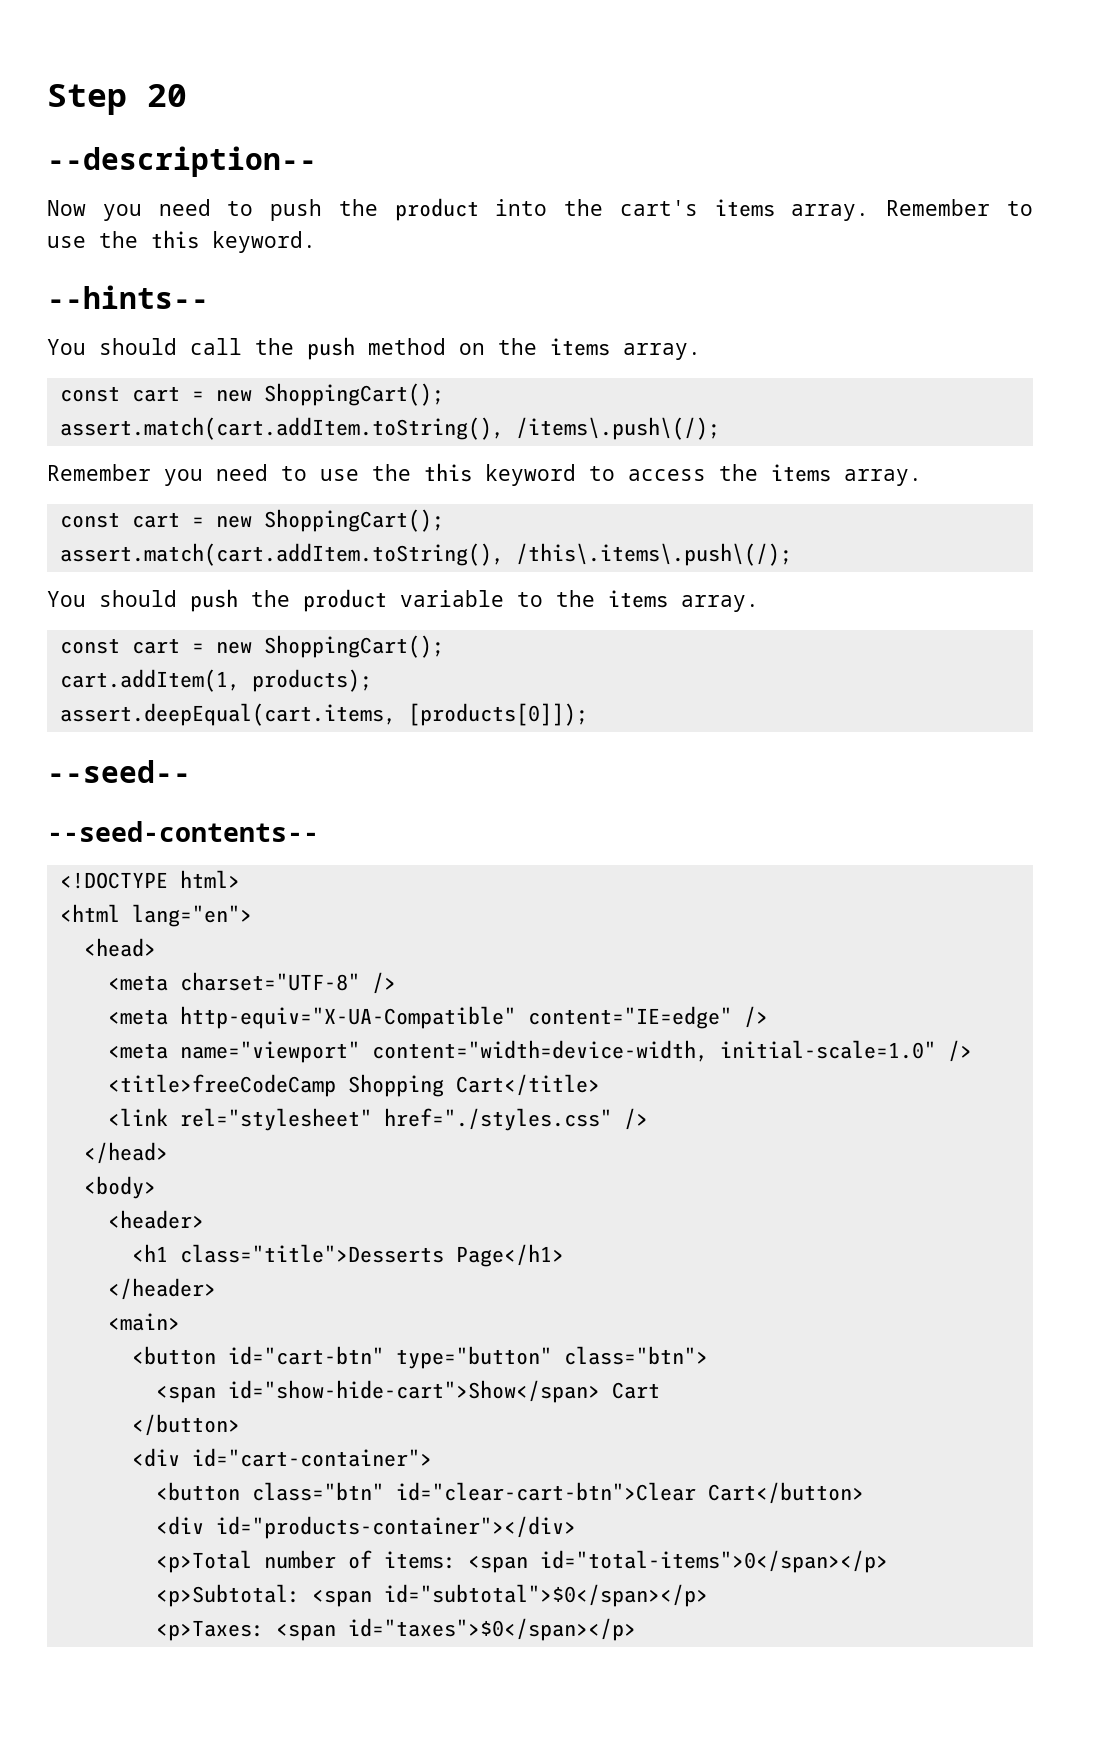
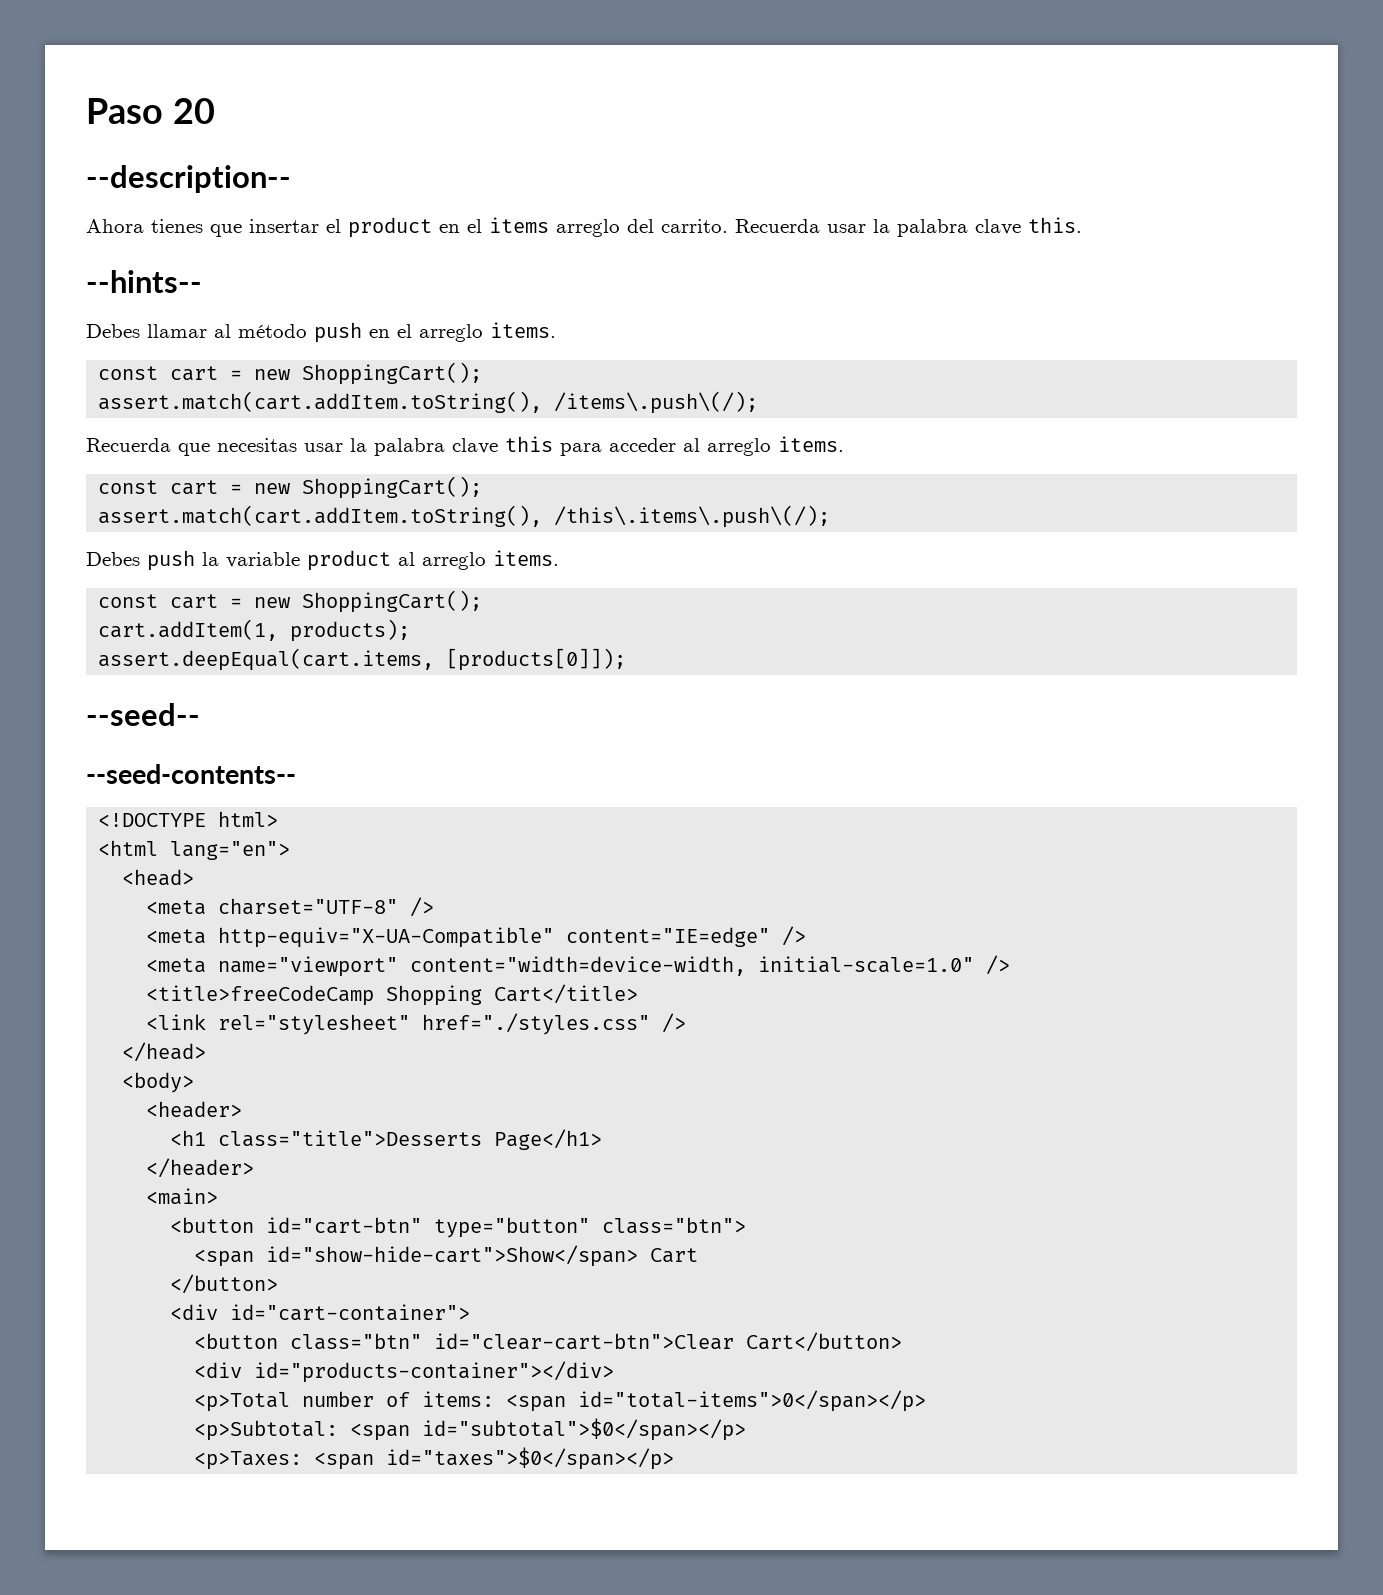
- Step 20
+ Paso 20
- Now you need to push the product into the cart's items array. Remember to use the this keyword.
+ Ahora tienes que insertar el product en el items arreglo del carrito. Recuerda usar la palabra clave this.
  --hints--
- You should call the push method on the items array.
+ Debes llamar al método push en el arreglo items.
- Remember you need to use the this keyword to access the items array.
+ Recuerda que necesitas usar la palabra clave this para acceder al arreglo items.
- You should push the product variable to the items array.
+ Debes push la variable product al arreglo items.

